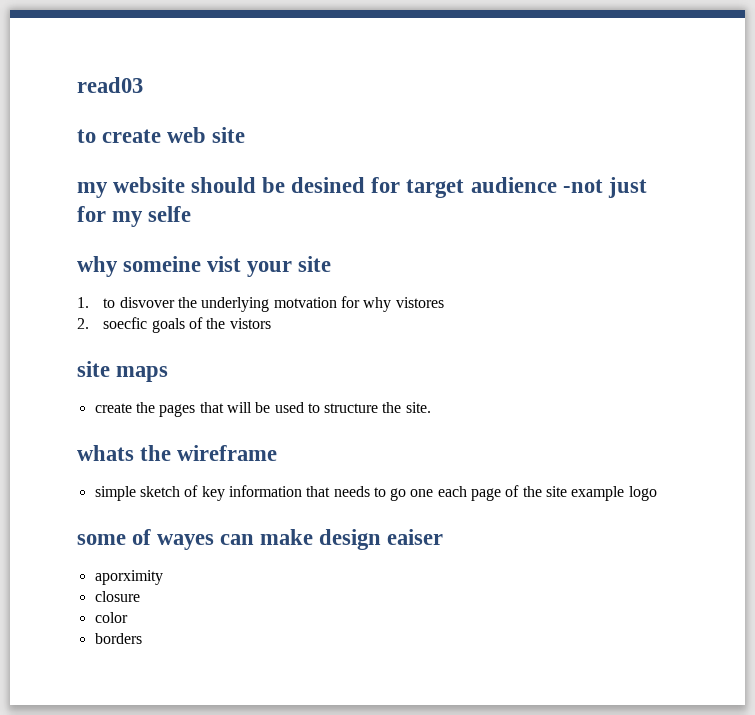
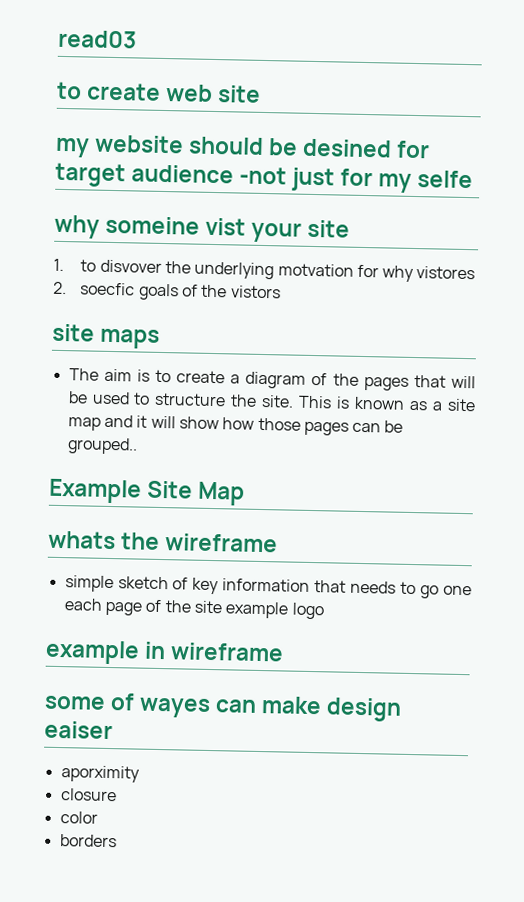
- create the pages that will be used to structure the site.
+ The aim is to create a diagram of the pages that will be used to structure the site. This is known as a site map and it will show how those pages can be grouped..
+ Example Site Map
+ example in wireframe

